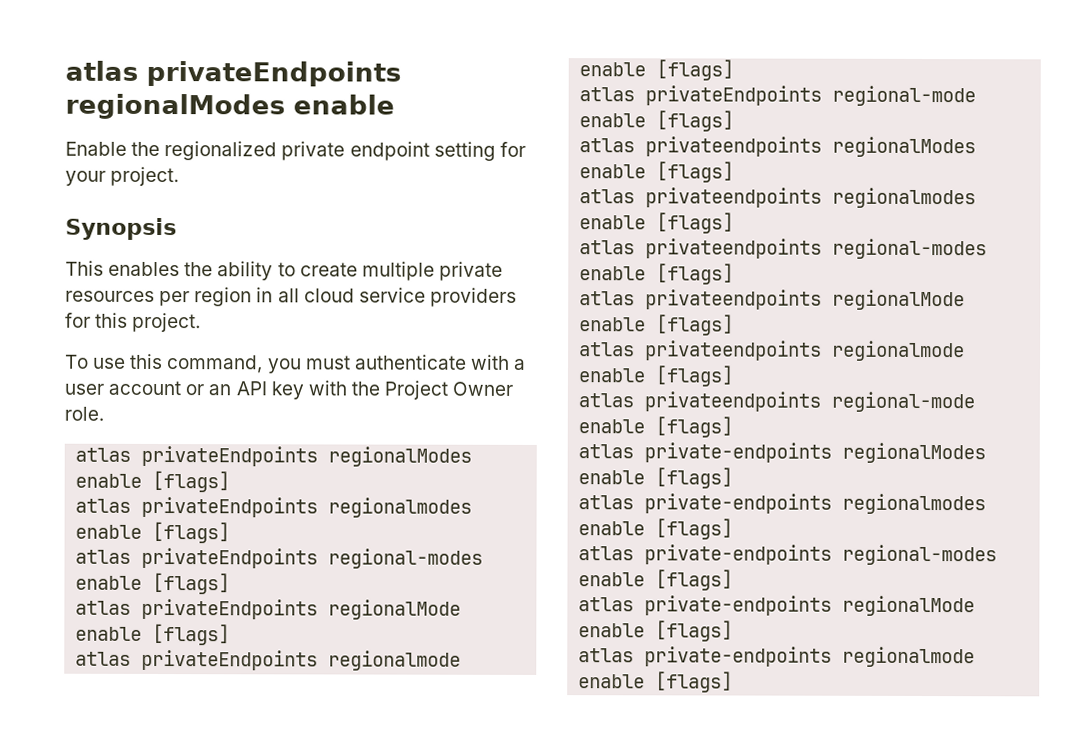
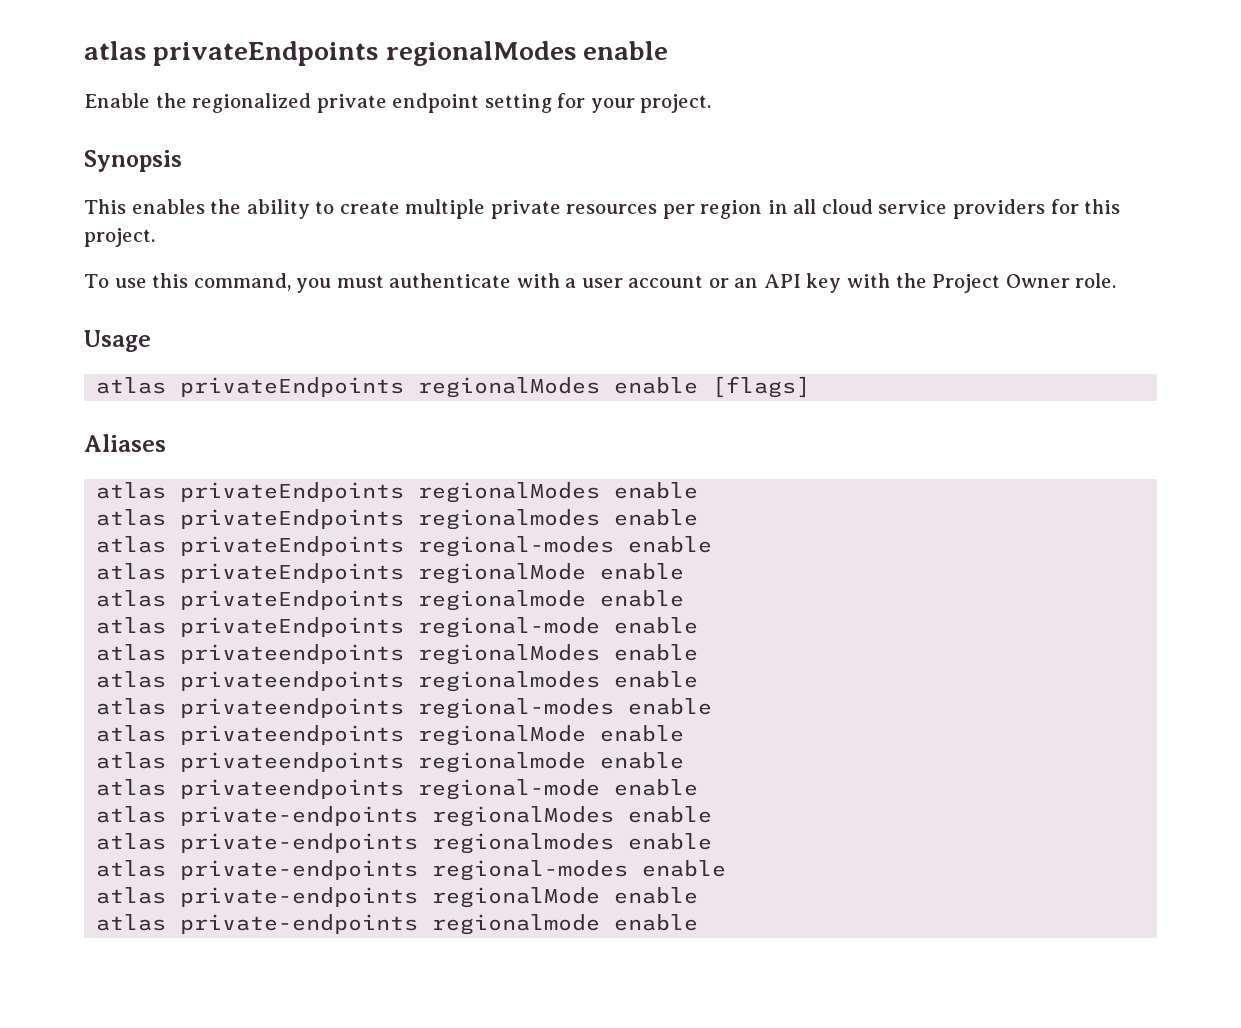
+ Usage
+ Aliases
+ atlas privateEndpoints regionalModes enable
- atlas privateEndpoints regionalmodes enable [flags]
+ atlas privateEndpoints regionalmodes enable
- atlas privateEndpoints regional-modes enable [flags]
+ atlas privateEndpoints regional-modes enable
- atlas privateEndpoints regionalMode enable [flags]
+ atlas privateEndpoints regionalMode enable
- atlas privateEndpoints regionalmode enable [flags]
+ atlas privateEndpoints regionalmode enable
- atlas privateEndpoints regional-mode enable [flags]
+ atlas privateEndpoints regional-mode enable
- atlas privateendpoints regionalModes enable [flags]
+ atlas privateendpoints regionalModes enable
- atlas privateendpoints regionalmodes enable [flags]
+ atlas privateendpoints regionalmodes enable
- atlas privateendpoints regional-modes enable [flags]
+ atlas privateendpoints regional-modes enable
- atlas privateendpoints regionalMode enable [flags]
+ atlas privateendpoints regionalMode enable
- atlas privateendpoints regionalmode enable [flags]
+ atlas privateendpoints regionalmode enable
- atlas privateendpoints regional-mode enable [flags]
+ atlas privateendpoints regional-mode enable
- atlas private-endpoints regionalModes enable [flags]
+ atlas private-endpoints regionalModes enable
- atlas private-endpoints regionalmodes enable [flags]
+ atlas private-endpoints regionalmodes enable
- atlas private-endpoints regional-modes enable [flags]
+ atlas private-endpoints regional-modes enable
- atlas private-endpoints regionalMode enable [flags]
+ atlas private-endpoints regionalMode enable
- atlas private-endpoints regionalmode enable [flags]
+ atlas private-endpoints regionalmode enable

